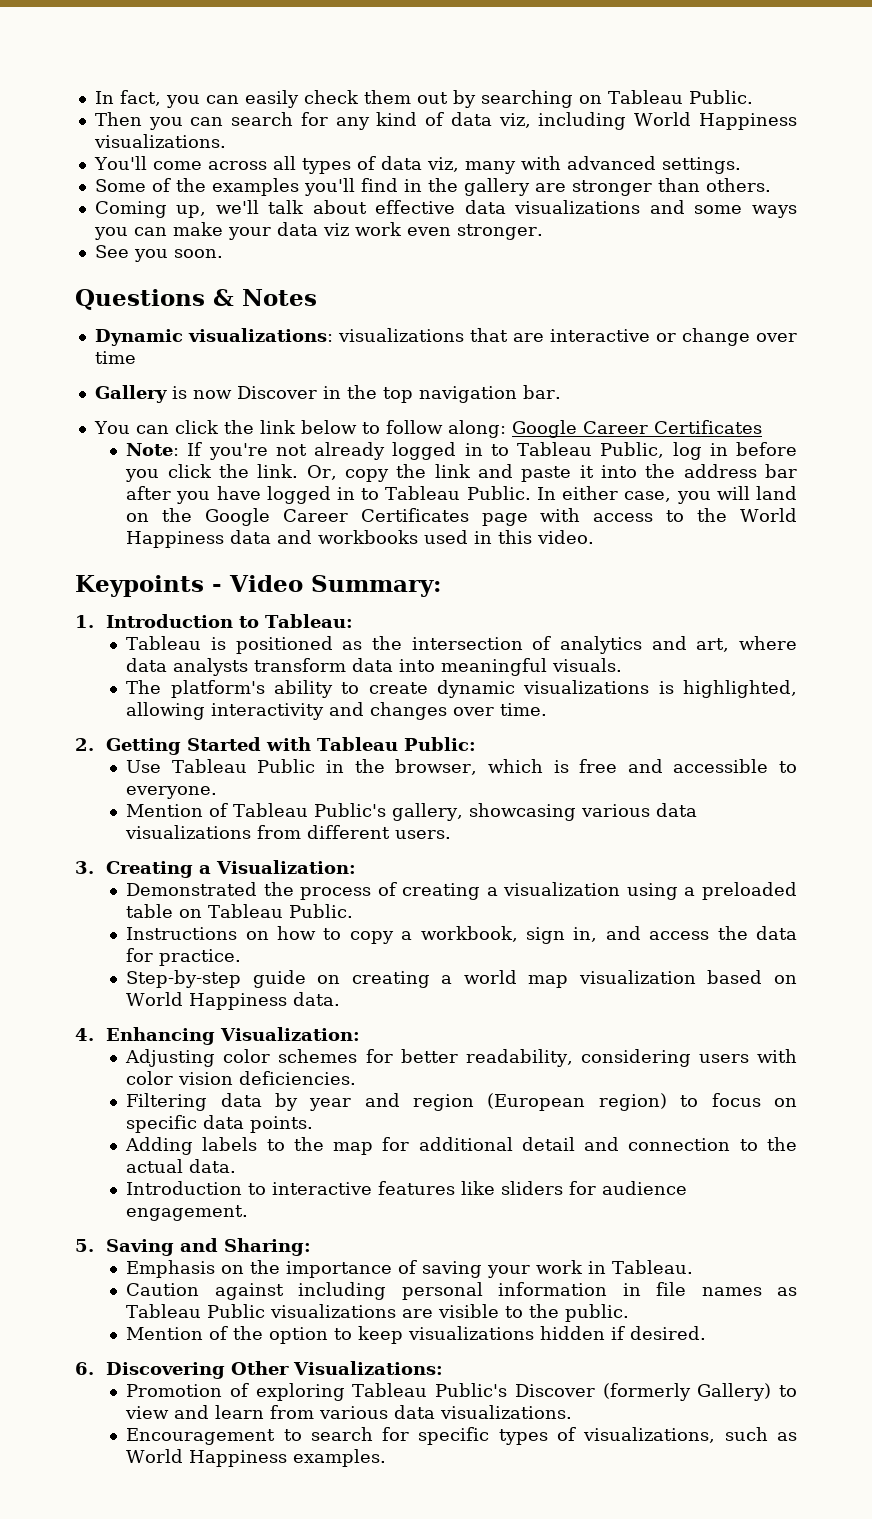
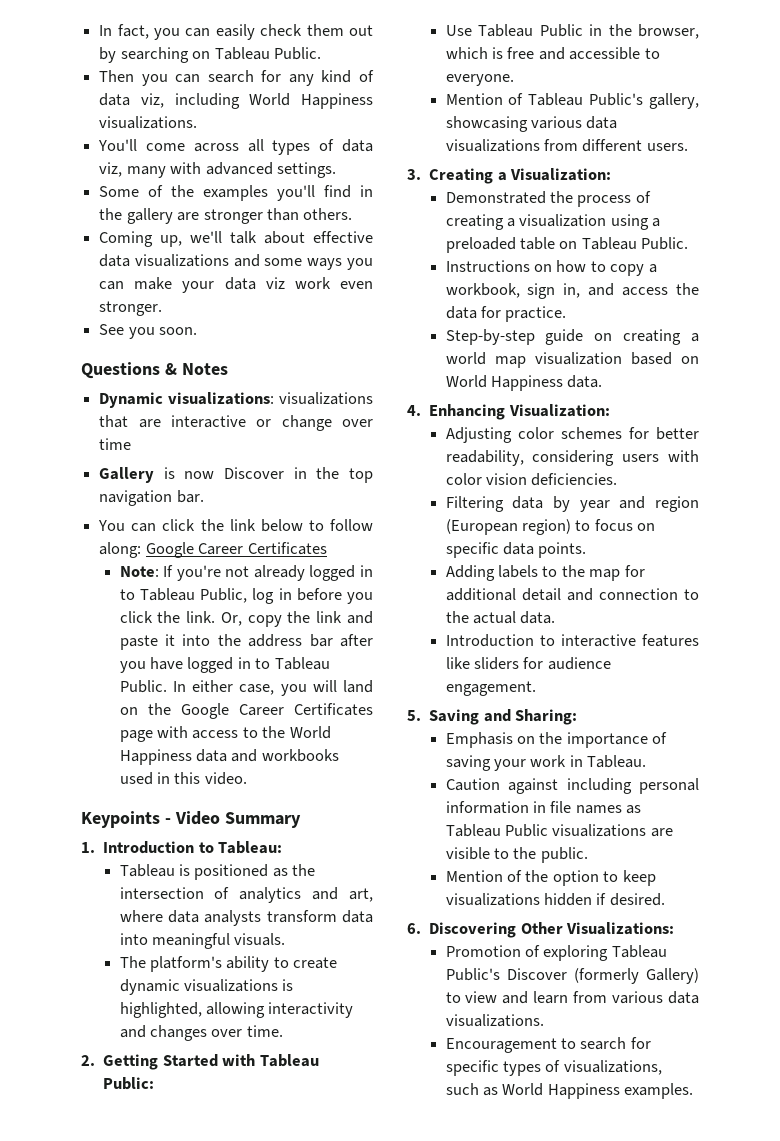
- Keypoints - Video Summary:
+ Keypoints - Video Summary

